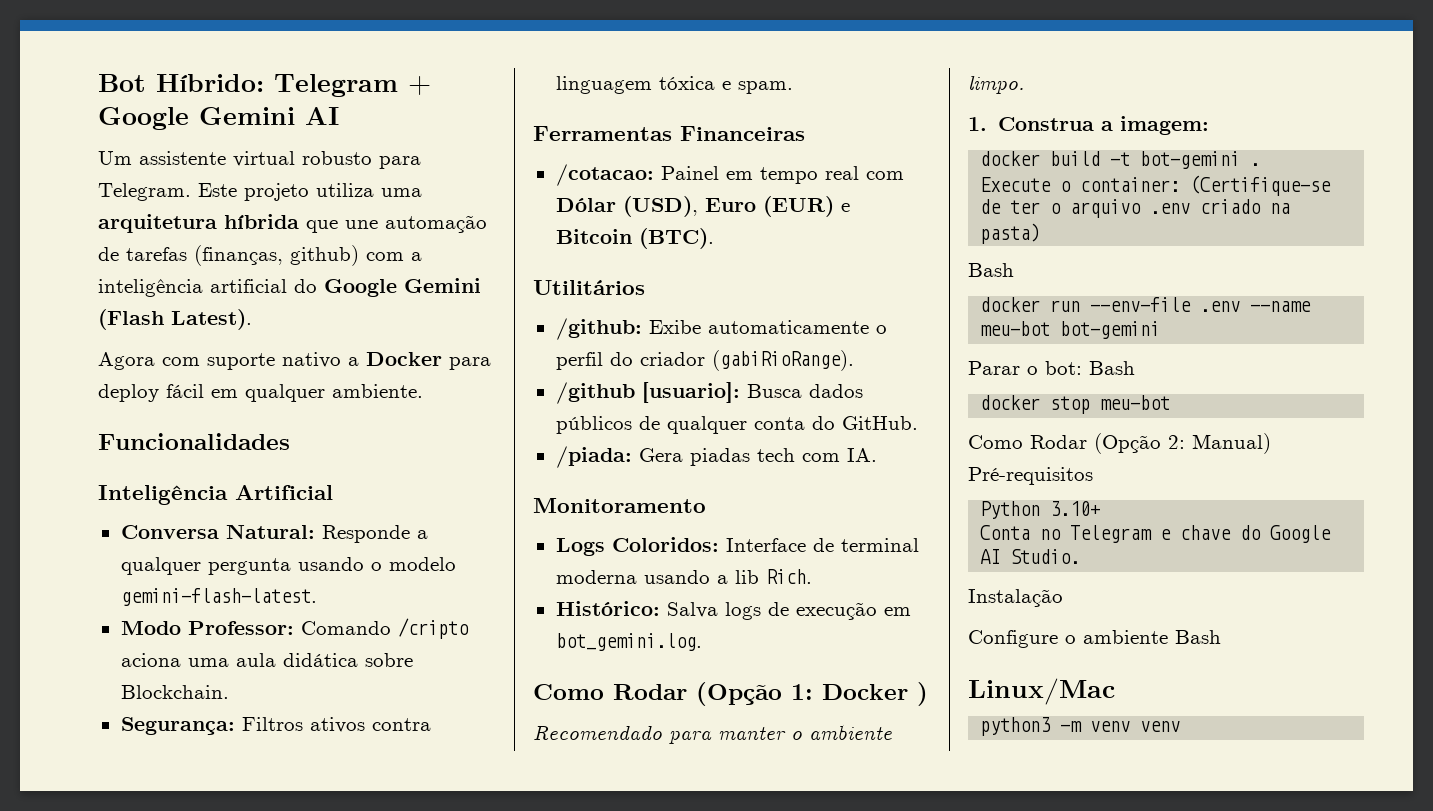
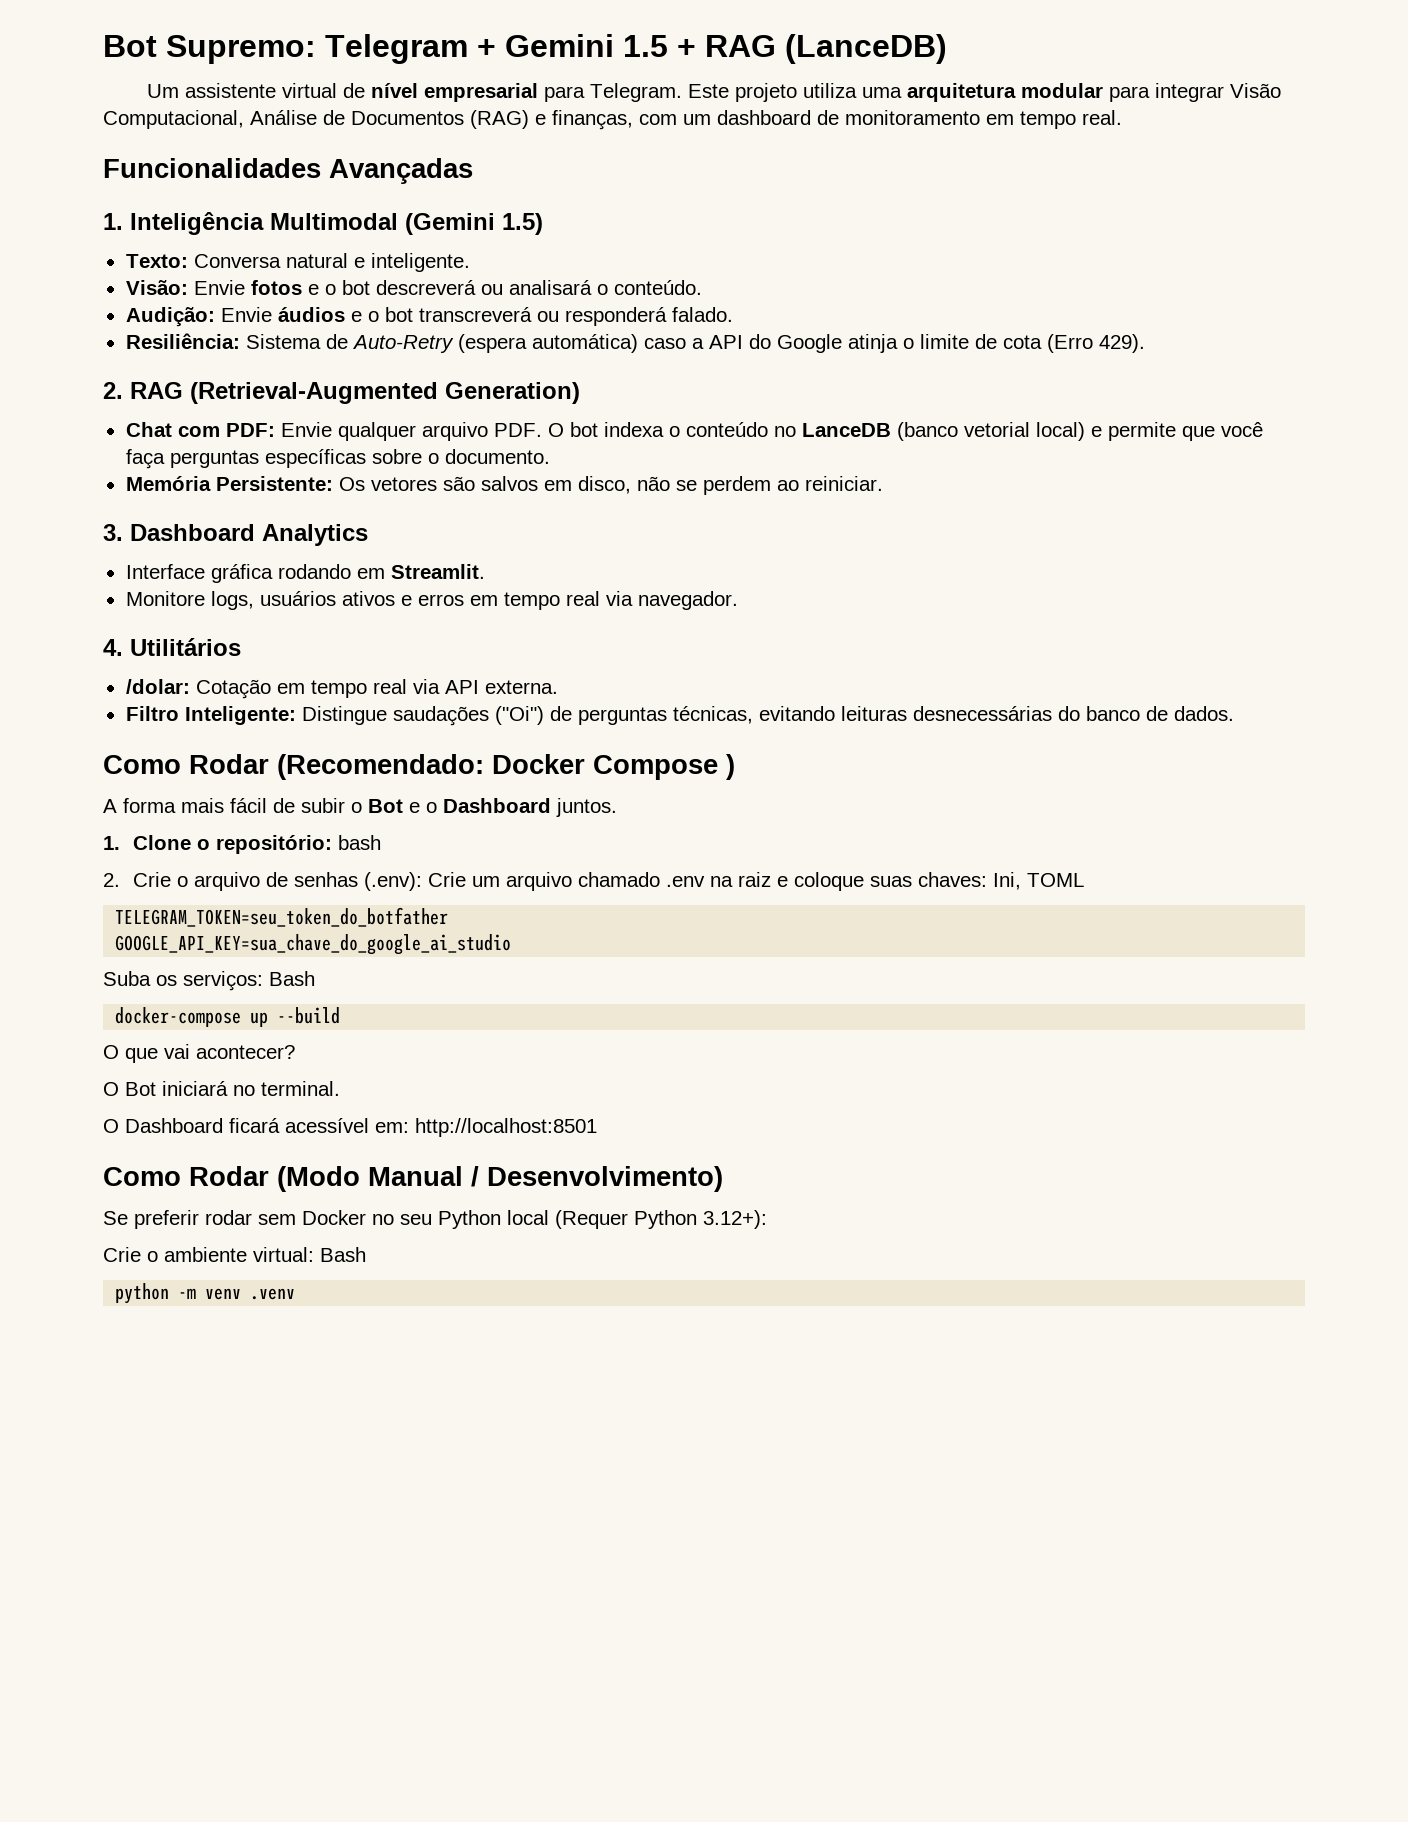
- Bot Híbrido: Telegram + Google Gemini AI
+ Bot Supremo: Telegram + Gemini 1.5 + RAG (LanceDB)
- Um assistente virtual robusto para Telegram.
+ Um assistente virtual de nível empresarial para Telegram.
- Este projeto utiliza uma arquitetura híbrida que une automação de tarefas (finanças, github) com a inteligência artificial do Google Gemini (Flash Latest).
- Agora com suporte nativo a Docker para deploy fácil em qualquer ambiente.
- Funcionalidades
- Inteligência Artificial
- Conversa Natural: Responde a qualquer pergunta usando o modelo gemini-flash-latest.
- Modo Professor: Comando /cripto aciona uma aula didática sobre Blockchain.
- Segurança: Filtros ativos contra linguagem tóxica e spam.
- Ferramentas Financeiras
- /cotacao: Painel em tempo real com Dólar (USD), Euro (EUR) e Bitcoin (BTC).
- Utilitários
- /github: Exibe automaticamente o perfil do criador (gabiRioRange).
- /github [usuario]: Busca dados públicos de qualquer conta do GitHub.
- /piada: Gera piadas tech com IA.
- Monitoramento
- Logs Coloridos: Interface de terminal moderna usando a lib Rich.
- Histórico: Salva logs de execução em bot_gemini.log.
- Como Rodar (Opção 1: Docker )
- Recomendado para manter o ambiente limpo.
- 1. Construa a imagem:
- docker build -t bot-gemini .
- Execute o container: (Certifique-se de ter o arquivo .env criado na pasta)
- Bash
- docker run --env-file .env --name meu-bot bot-gemini
- Parar o bot: Bash
- docker stop meu-bot
- Como Rodar (Opção 2: Manual) Pré-requisitos
- Python 3.10+
- Conta no Telegram e chave do Google AI Studio.
- Instalação
- Configure o ambiente Bash
- Linux/Mac
- python3 -m venv venv
+ Este projeto utiliza uma arquitetura modular para integrar Visão Computacional, Análise de Documentos (RAG) e finanças, com um dashboard de monitoramento em tempo real.
+ Funcionalidades Avançadas
+ 1. Inteligência Multimodal (Gemini 1.5)
+ Texto: Conversa natural e inteligente.
+ Visão: Envie fotos e o bot descreverá ou analisará o conteúdo.
+ Audição: Envie áudios e o bot transcreverá ou responderá falado.
+ Resiliência: Sistema de Auto-Retry (espera automática) caso a API do Google atinja o limite de cota (Erro 429).
+ 2. RAG (Retrieval-Augmented Generation)
+ Chat com PDF: Envie qualquer arquivo PDF. O bot indexa o conteúdo no LanceDB (banco vetorial local) e permite que você faça perguntas específicas sobre o documento.
+ Memória Persistente: Os vetores são salvos em disco, não se perdem ao reiniciar.
+ 3. Dashboard Analytics
+ Interface gráfica rodando em Streamlit.
+ Monitore logs, usuários ativos e erros em tempo real via navegador.
+ 4. Utilitários
+ /dolar: Cotação em tempo real via API externa.
+ Filtro Inteligente: Distingue saudações ("Oi") de perguntas técnicas, evitando leituras desnecessárias do banco de dados.
+ Como Rodar (Recomendado: Docker Compose )
+ A forma mais fácil de subir o Bot e o Dashboard juntos.
+ 1. Clone o repositório: bash
+ 2. Crie o arquivo de senhas (.env): Crie um arquivo chamado .env na raiz e coloque suas chaves: Ini, TOML
+ TELEGRAM_TOKEN=seu_token_do_botfather
+ GOOGLE_API_KEY=sua_chave_do_google_ai_studio
+ Suba os serviços: Bash
+ docker-compose up --build
+ O que vai acontecer?
+ O Bot iniciará no terminal.
+ O Dashboard ficará acessível em: http://localhost:8501
+ Como Rodar (Modo Manual / Desenvolvimento)
+ Se preferir rodar sem Docker no seu Python local (Requer Python 3.12+):
+ Crie o ambiente virtual: Bash
+ python -m venv .venv

